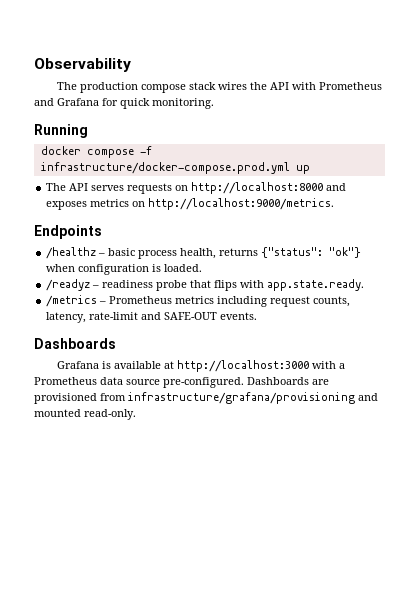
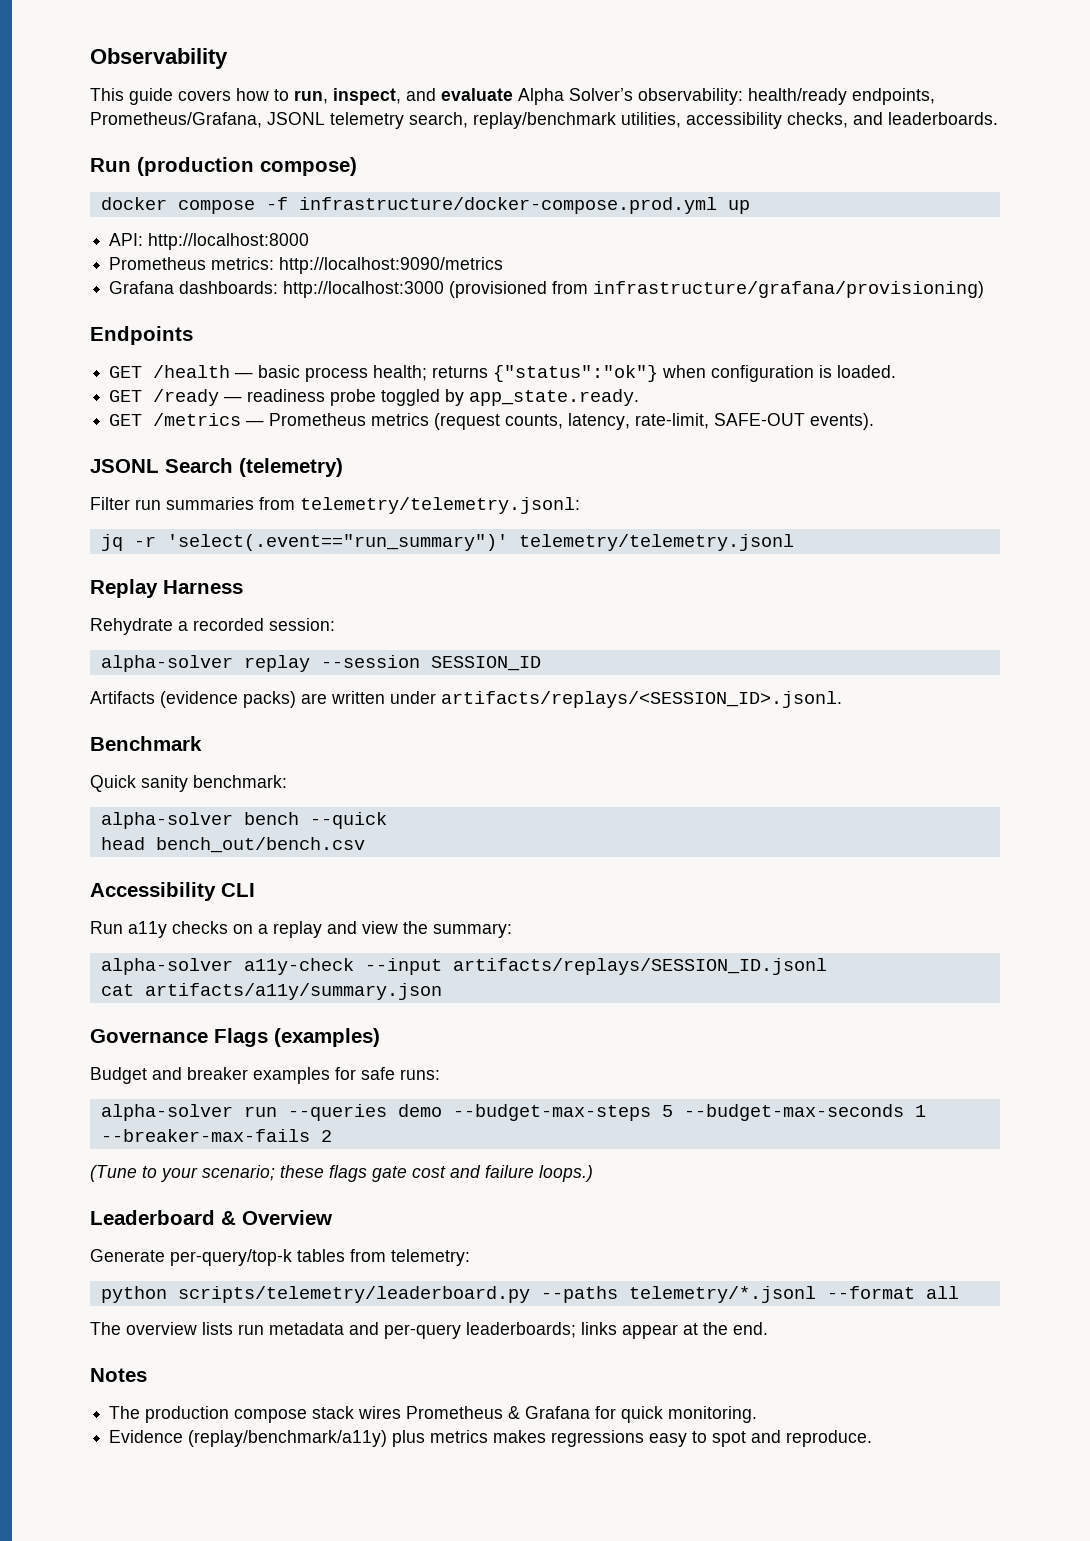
- The production compose stack wires the API with Prometheus and Grafana for quick monitoring.
- Running
+ This guide covers how to run, inspect, and evaluate Alpha Solver’s observability: health/ready endpoints, Prometheus/Grafana, JSONL telemetry search, replay/benchmark utilities, accessibility checks, and leaderboards.
+ Run (production compose)
- The API serves requests on http://localhost:8000 and exposes metrics on http://localhost:9000/metrics.
+ API: http://localhost:8000
+ Prometheus metrics: http://localhost:9090/metrics
+ Grafana dashboards: http://localhost:3000 (provisioned from infrastructure/grafana/provisioning)
  Endpoints
- /healthz – basic process health, returns {"status": "ok"} when configuration is loaded.
- /readyz – readiness probe that flips with app.state.ready.
- /metrics – Prometheus metrics including request counts, latency, rate-limit and SAFE-OUT events.
- Dashboards
- Grafana is available at http://localhost:3000 with a Prometheus data source pre-configured. Dashboards are provisioned from infrastructure/grafana/provisioning and mounted read-only.
+ GET /health — basic process health; returns {"status":"ok"} when configuration is loaded.
+ GET /ready — readiness probe toggled by app_state.ready.
+ GET /metrics — Prometheus metrics (request counts, latency, rate-limit, SAFE-OUT events).
+ JSONL Search (telemetry)
+ Filter run summaries from telemetry/telemetry.jsonl:
+ jq -r 'select(.event=="run_summary")' telemetry/telemetry.jsonl
+ Replay Harness
+ Rehydrate a recorded session:
+ alpha-solver replay --session SESSION_ID
+ Artifacts (evidence packs) are written under artifacts/replays/<SESSION_ID>.jsonl.
+ Benchmark
+ Quick sanity benchmark:
+ alpha-solver bench --quick
+ head bench_out/bench.csv
+ Accessibility CLI
+ Run a11y checks on a replay and view the summary:
+ alpha-solver a11y-check --input artifacts/replays/SESSION_ID.jsonl
+ cat artifacts/a11y/summary.json
+ Governance Flags (examples)
+ Budget and breaker examples for safe runs:
+ alpha-solver run --queries demo --budget-max-steps 5 --budget-max-seconds 1 --breaker-max-fails 2
+ (Tune to your scenario; these flags gate cost and failure loops.)
+ Leaderboard & Overview
+ Generate per-query/top-k tables from telemetry:
+ python scripts/telemetry/leaderboard.py --paths telemetry/*.jsonl --format all
+ The overview lists run metadata and per-query leaderboards; links appear at the end.
+ Notes
+ The production compose stack wires Prometheus & Grafana for quick monitoring.
+ Evidence (replay/benchmark/a11y) plus metrics makes regressions easy to spot and reproduce.

